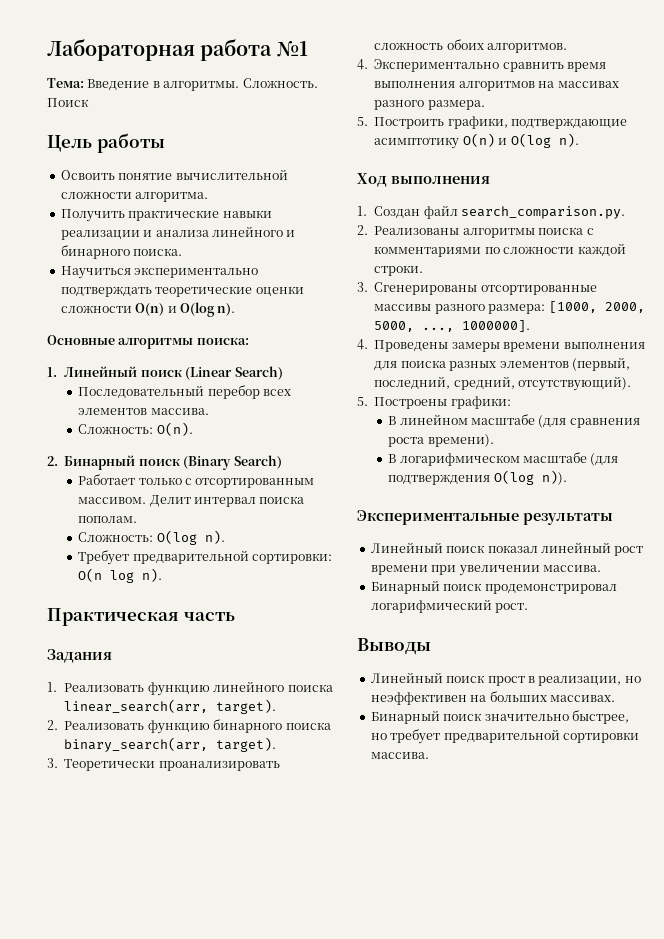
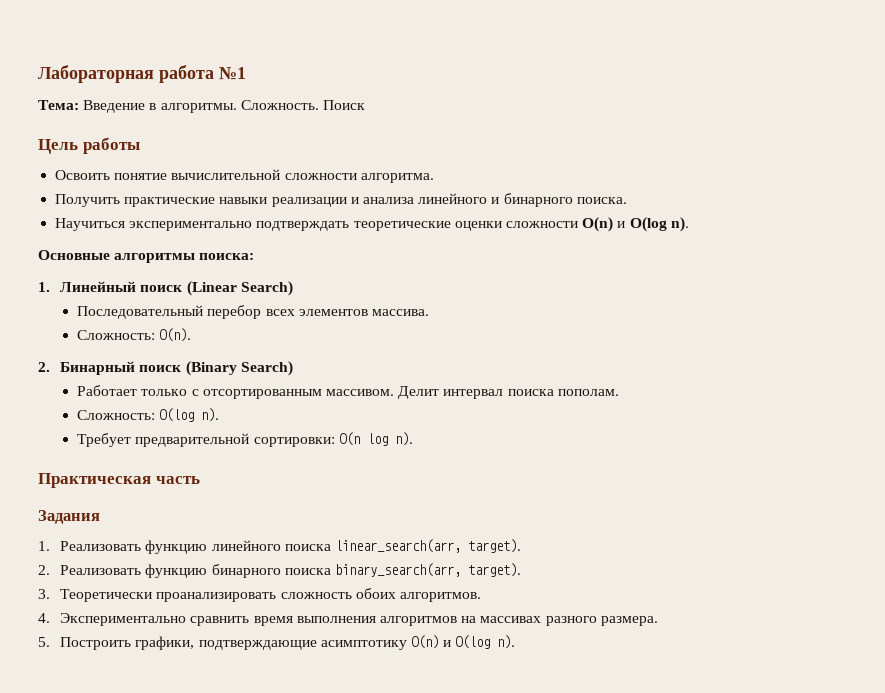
- Ход выполнения
- 1. Создан файл search_comparison.py.
- 2. Реализованы алгоритмы поиска с комментариями по сложности каждой строки.
- 3. Сгенерированы отсортированные массивы разного размера: [1000, 2000, 5000, ..., 1000000].
- 4. Проведены замеры времени выполнения для поиска разных элементов (первый, последний, средний, отсутствующий).
- 5. Построены графики:
- В линейном масштабе (для сравнения роста времени).
- В логарифмическом масштабе (для подтверждения O(log n)).
- Экспериментальные результаты
- Линейный поиск показал линейный рост времени при увеличении массива.
- Бинарный поиск продемонстрировал логарифмический рост.
- Выводы
- Линейный поиск прост в реализации, но неэффективен на больших массивах.
- Бинарный поиск значительно быстрее, но требует предварительной сортировки массива.

